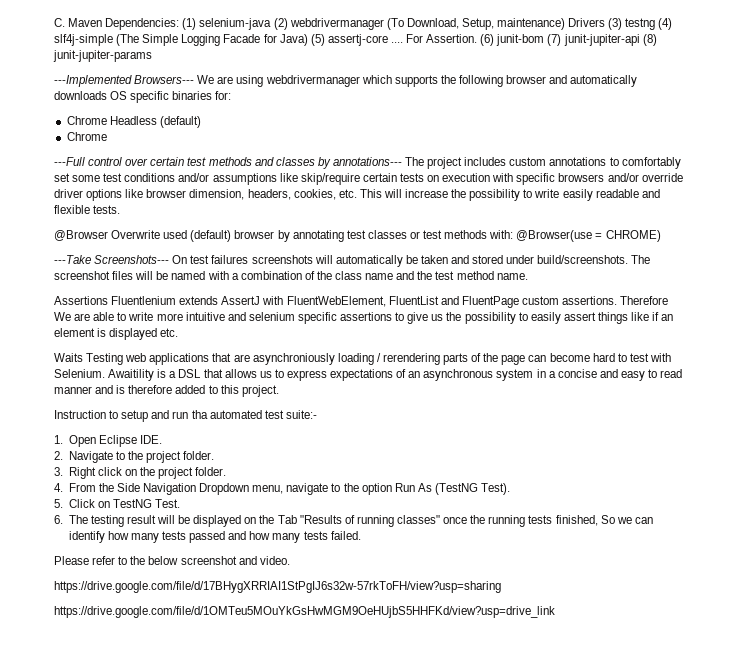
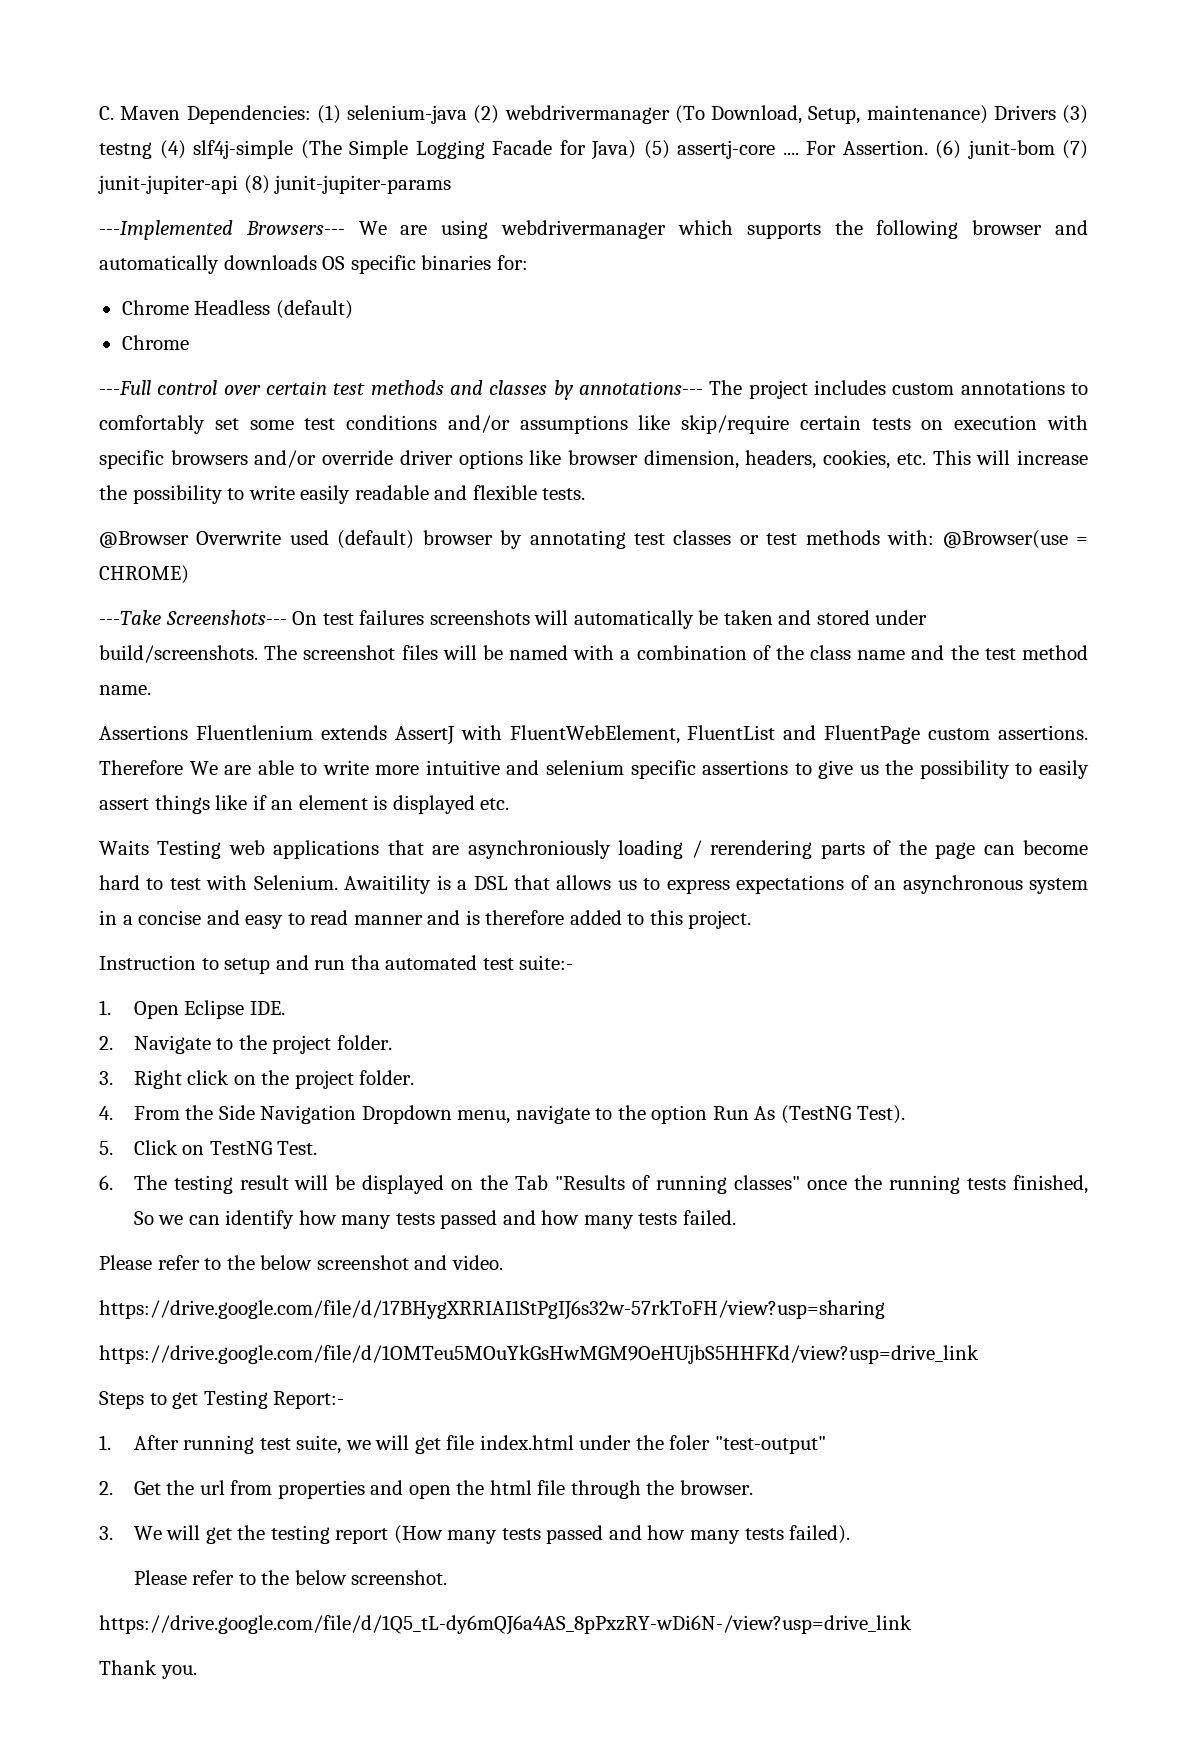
+ Steps to get Testing Report:-
+ 1. After running test suite, we will get file index.html under the foler "test-output"
+ 2. Get the url from properties and open the html file through the browser.
+ 3. We will get the testing report (How many tests passed and how many tests failed).
+ Please refer to the below screenshot.
+ https://drive.google.com/file/d/1Q5_tL-dy6mQJ6a4AS_8pPxzRY-wDi6N-/view?usp=drive_link
+ Thank you.

